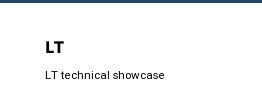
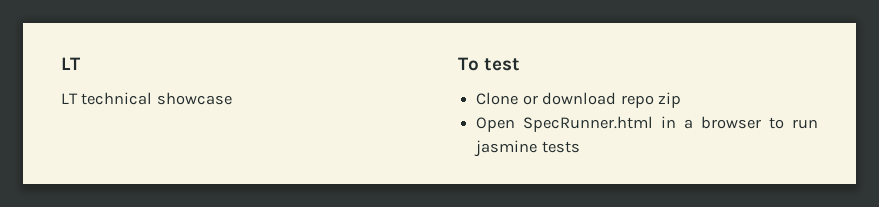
+ To test
+ Clone or download repo zip
+ Open SpecRunner.html in a browser to run jasmine tests

